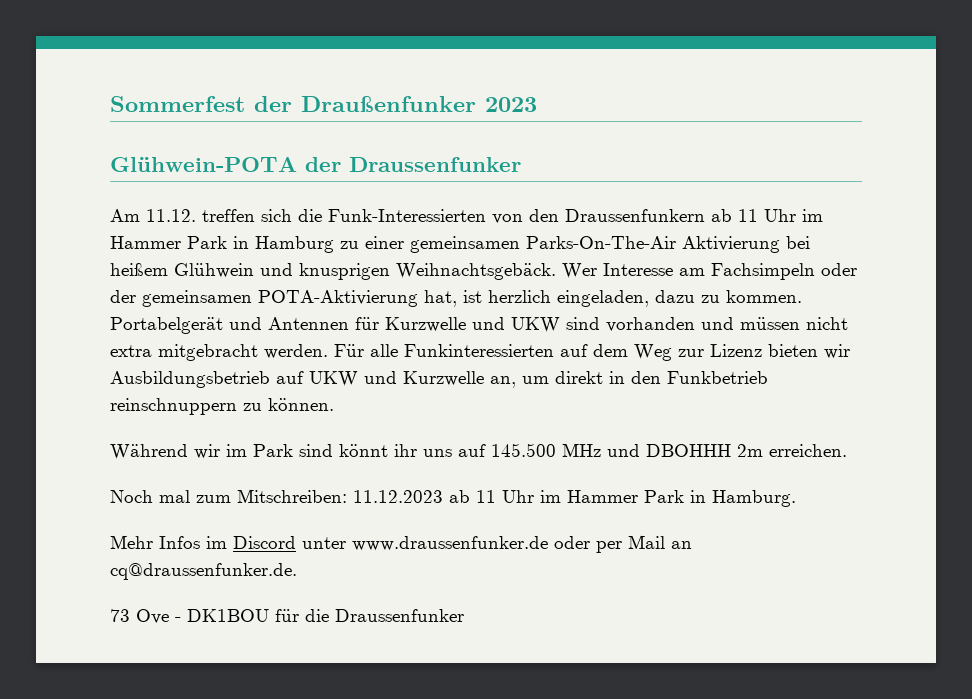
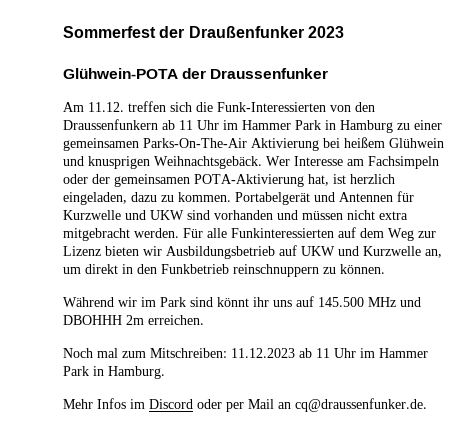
- Mehr Infos im Discord unter www.draussenfunker.de oder per Mail an cq@draussenfunker.de.
+ Mehr Infos im Discord oder per Mail an cq@draussenfunker.de.
- 73 Ove - DK1BOU für die Draussenfunker

